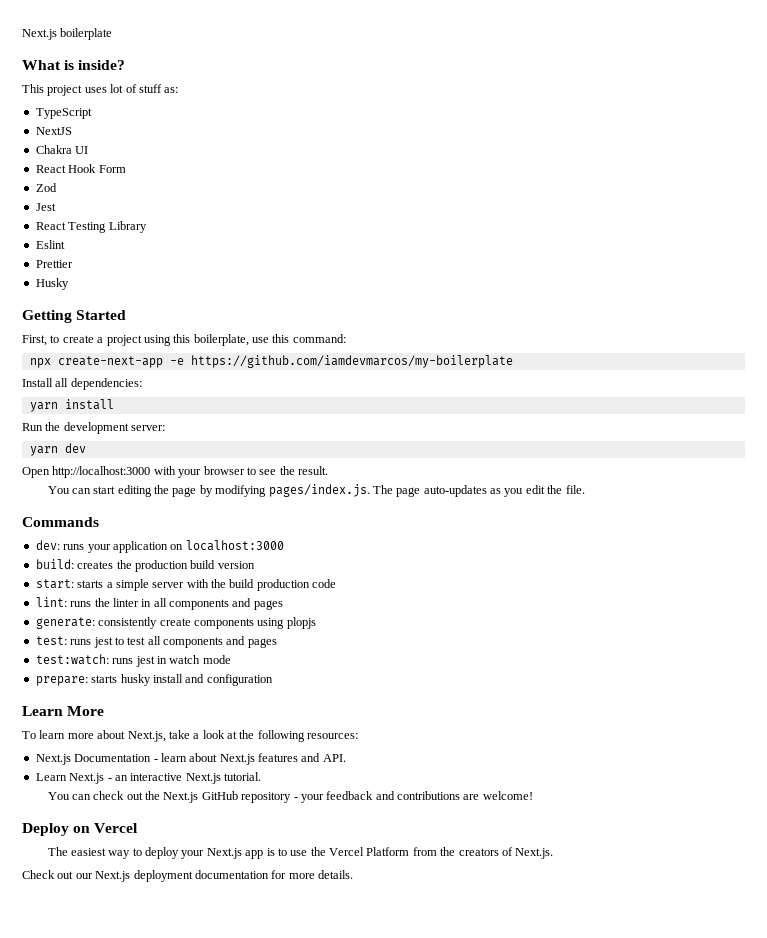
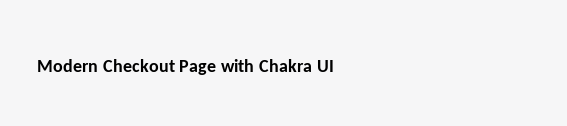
- Next.js boilerplate
- What is inside?
- This project uses lot of stuff as:
- TypeScript
- NextJS
- Chakra UI
- React Hook Form
- Zod
- Jest
- React Testing Library
- Eslint
- Prettier
- Husky
- Getting Started
- First, to create a project using this boilerplate, use this command:
- npx create-next-app -e https://github.com/iamdevmarcos/my-boilerplate
- Install all dependencies:
- yarn install
- Run the development server:
- yarn dev
- Open http://localhost:3000 with your browser to see the result.
- You can start editing the page by modifying pages/index.js. The page auto-updates as you edit the file.
- Commands
- dev: runs your application on localhost:3000
- build: creates the production build version
- start: starts a simple server with the build production code
- lint: runs the linter in all components and pages
- generate: consistently create components using plopjs
- test: runs jest to test all components and pages
- test:watch: runs jest in watch mode
- prepare: starts husky install and configuration
- Learn More
- To learn more about Next.js, take a look at the following resources:
- Next.js Documentation - learn about Next.js features and API.
- Learn Next.js - an interactive Next.js tutorial.
- You can check out the Next.js GitHub repository - your feedback and contributions are welcome!
- Deploy on Vercel
- The easiest way to deploy your Next.js app is to use the Vercel Platform from the creators of Next.js.
- Check out our Next.js deployment documentation for more details.
+ Modern Checkout Page with Chakra UI

